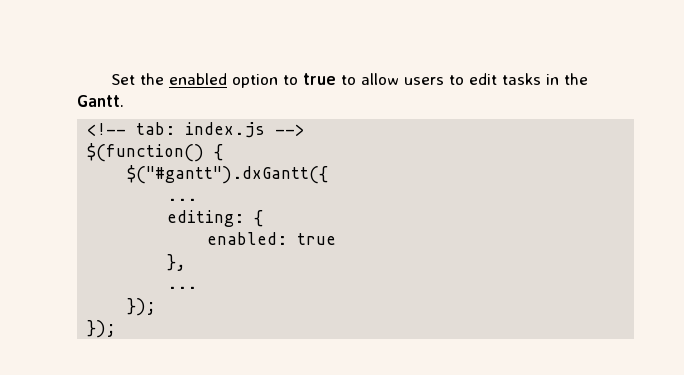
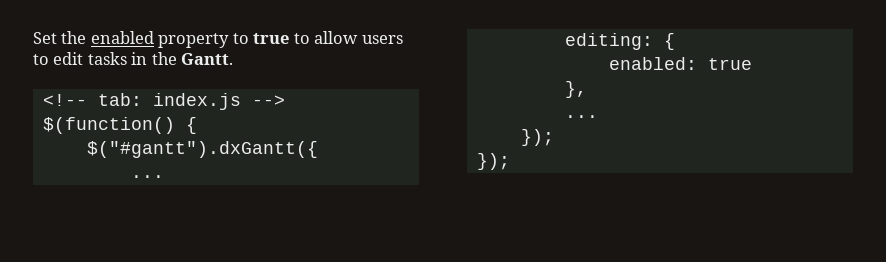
- Set the enabled option to true to allow users to edit tasks in the Gantt.
+ Set the enabled property to true to allow users to edit tasks in the Gantt.

